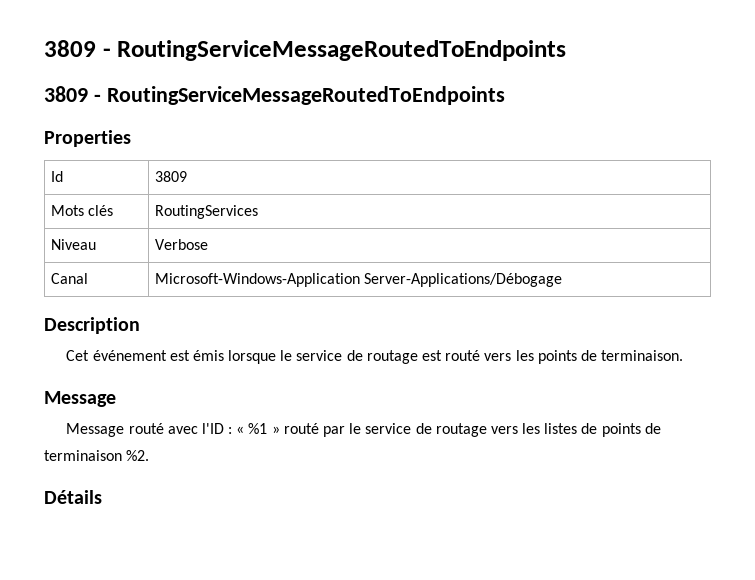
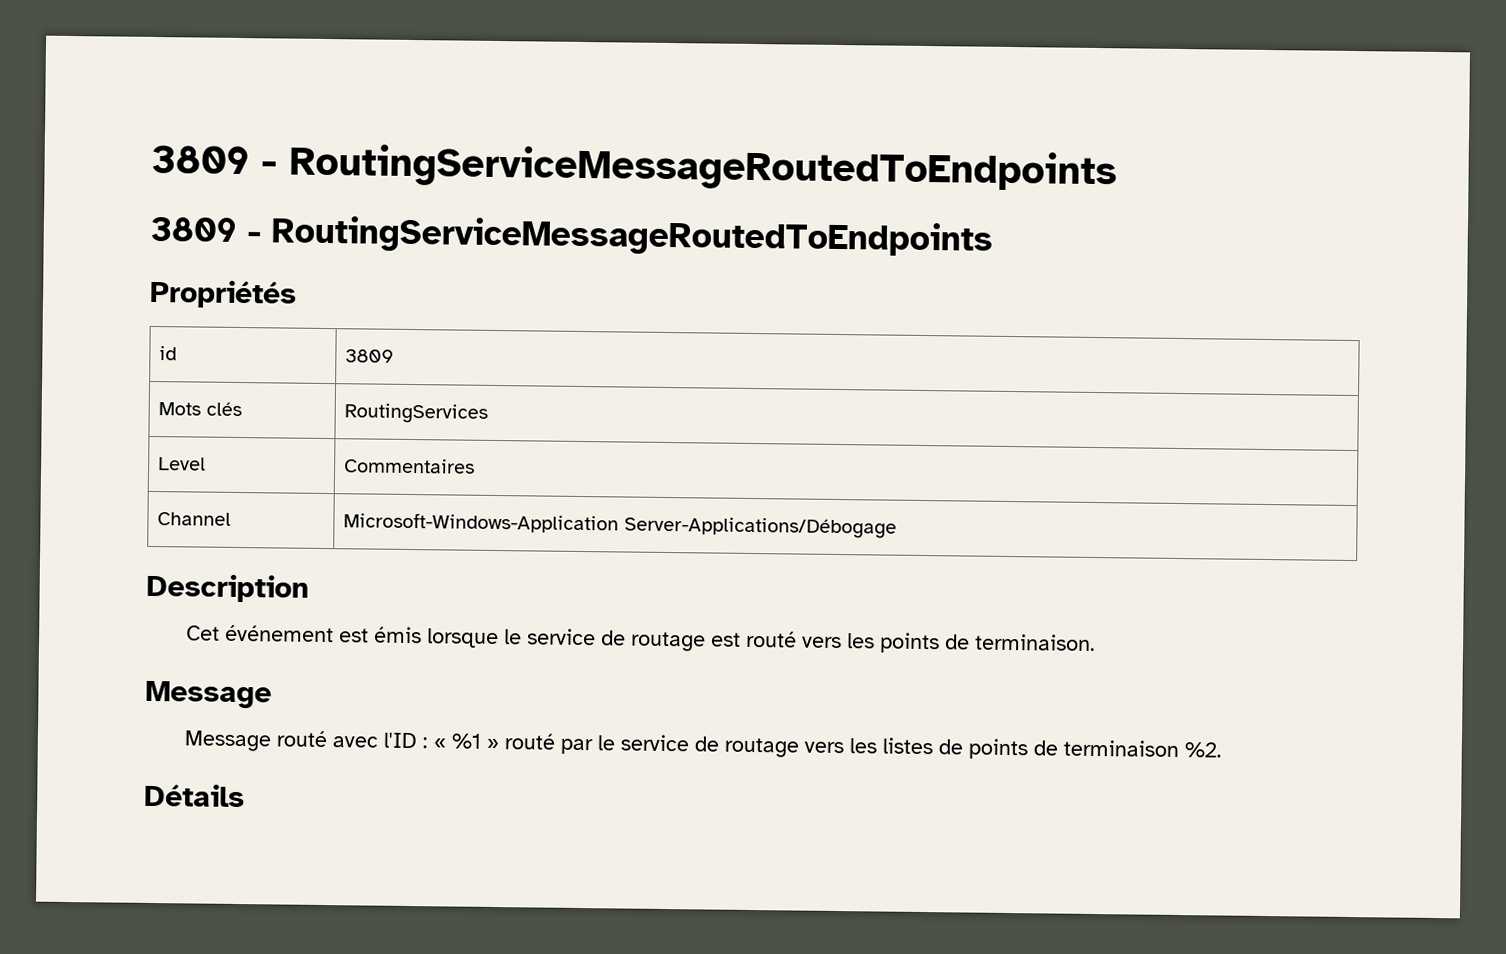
- Properties
- Id | 3809
+ Propriétés
+ id | 3809
- Niveau | Verbose
- Canal | Microsoft-Windows-Application Server-Applications/Débogage
+ Level | Commentaires
+ Channel | Microsoft-Windows-Application Server-Applications/Débogage

